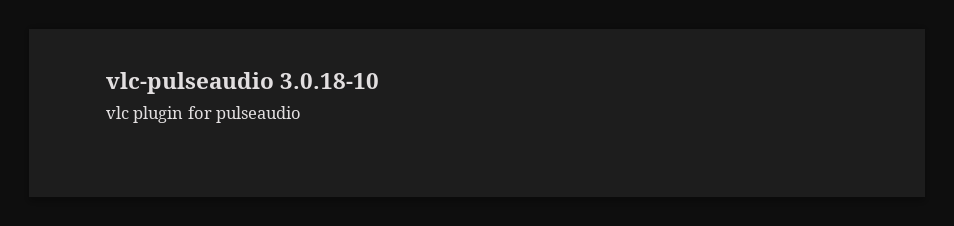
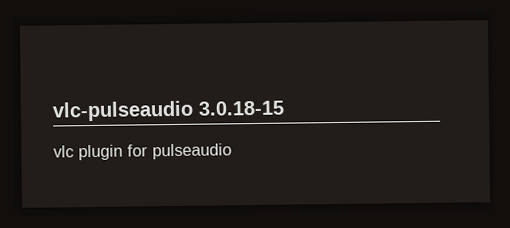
- vlc-pulseaudio 3.0.18-10
+ vlc-pulseaudio 3.0.18-15

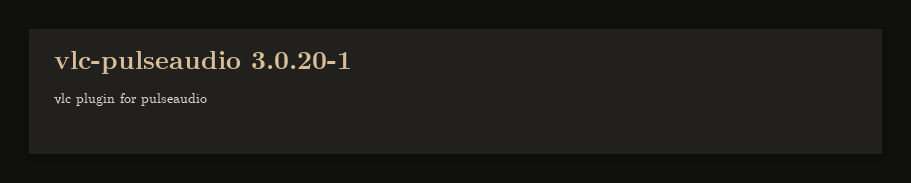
- vlc-pulseaudio 3.0.18-15
+ vlc-pulseaudio 3.0.20-1

